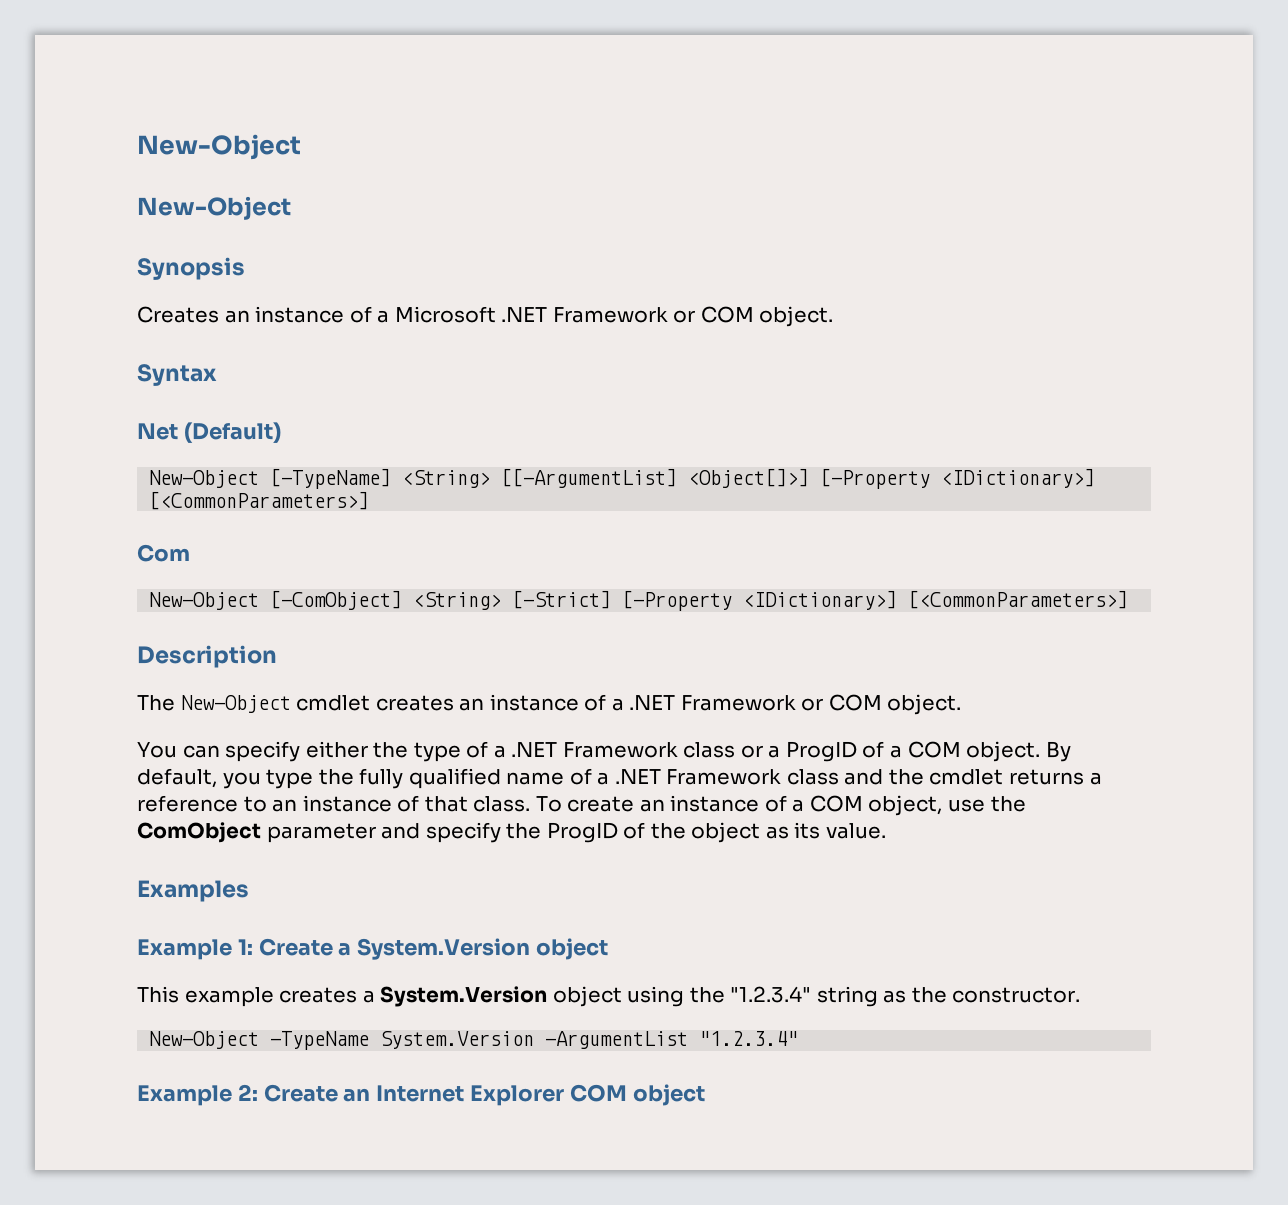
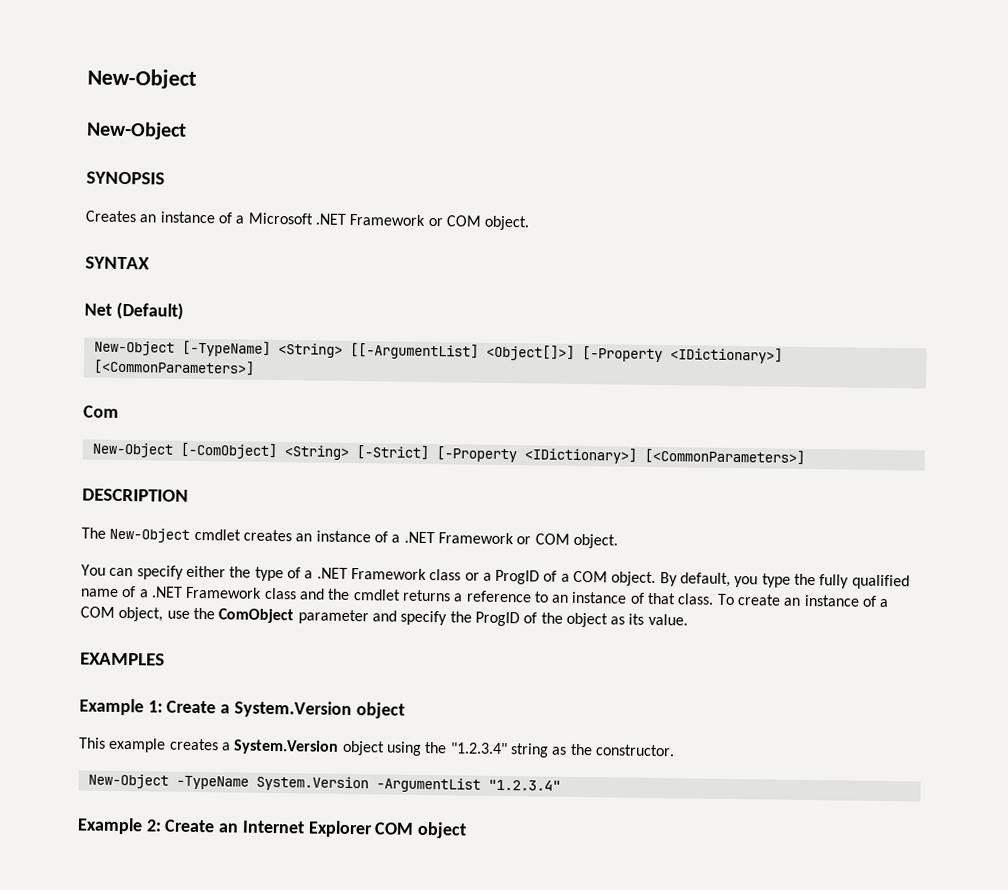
- Synopsis
+ SYNOPSIS
- Syntax
+ SYNTAX
- Description
+ DESCRIPTION
- Examples
+ EXAMPLES

